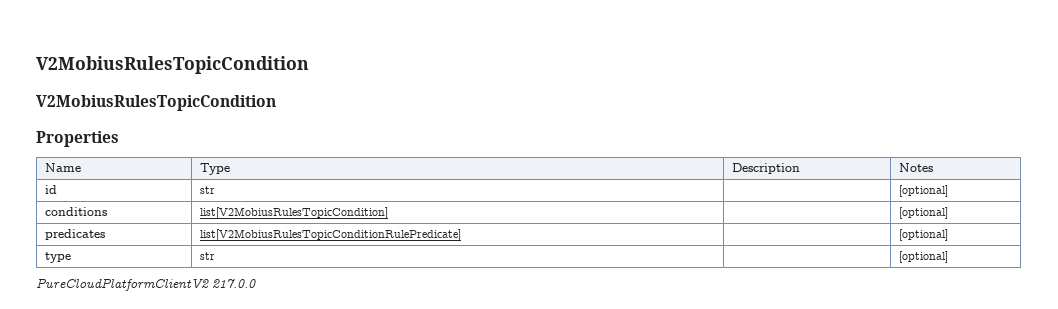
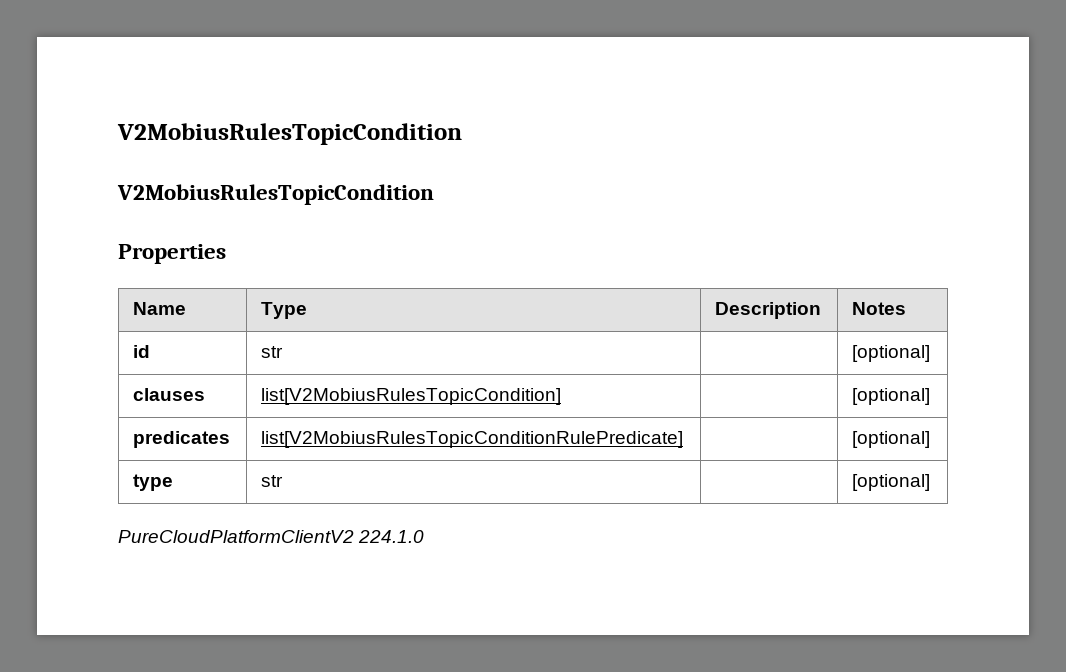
- conditions | list[V2MobiusRulesTopicCondition] | | [optional]
+ clauses | list[V2MobiusRulesTopicCondition] | | [optional]
- PureCloudPlatformClientV2 217.0.0
+ PureCloudPlatformClientV2 224.1.0

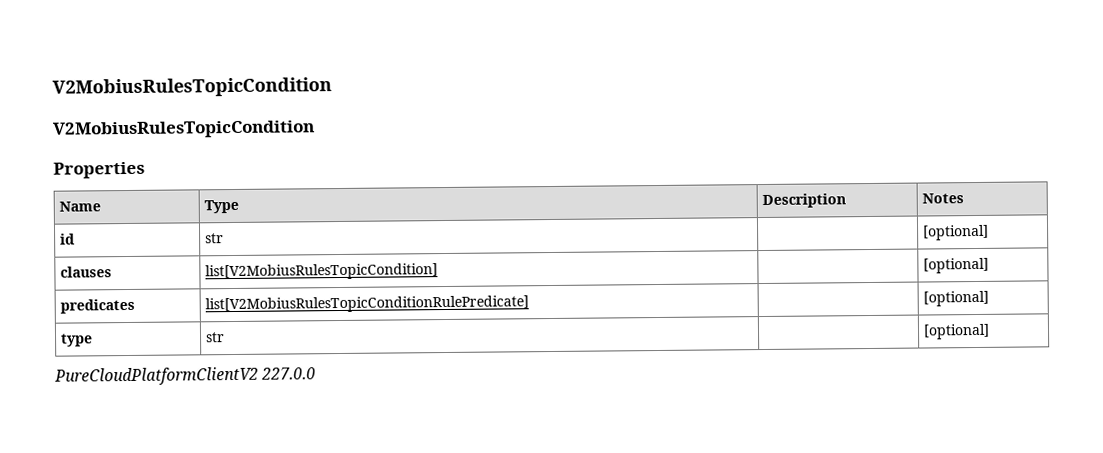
- PureCloudPlatformClientV2 224.1.0
+ PureCloudPlatformClientV2 227.0.0

